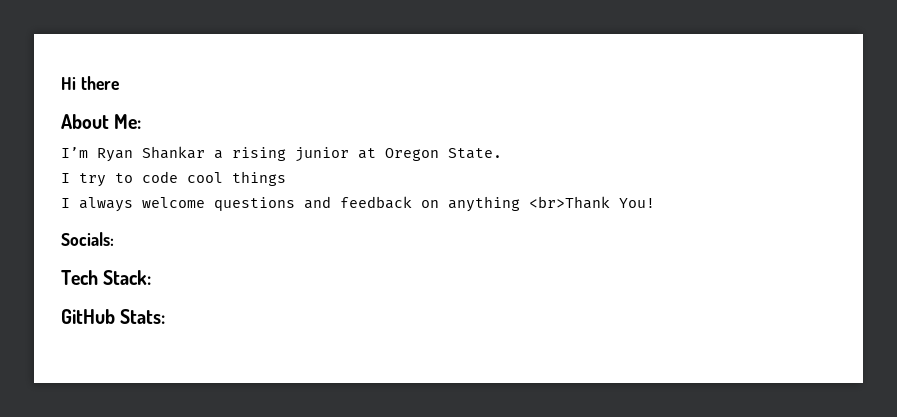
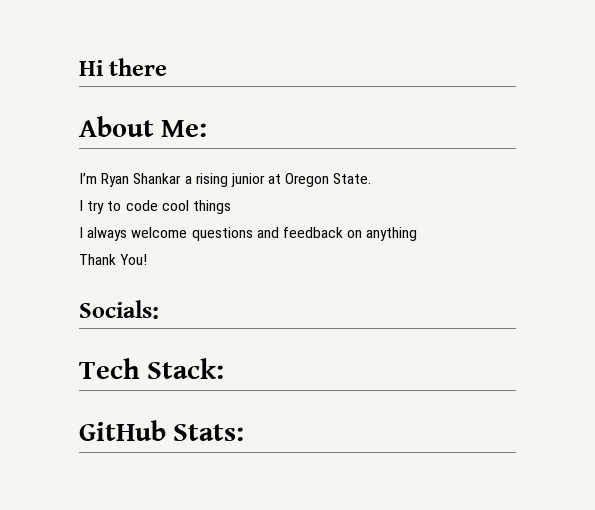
- I always welcome questions and feedback on anything <br>Thank You!
+ I always welcome questions and feedback on anything
+ Thank You!

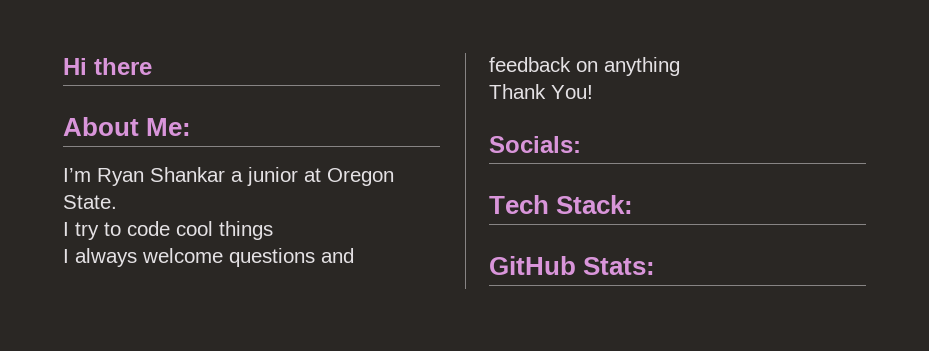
- I’m Ryan Shankar a rising junior at Oregon State.
+ I’m Ryan Shankar a junior at Oregon State.

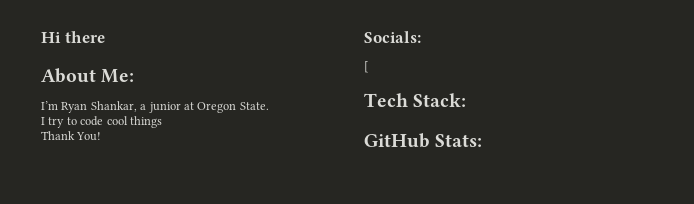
- I’m Ryan Shankar a junior at Oregon State.
+ I’m Ryan Shankar, a junior at Oregon State.
- I always welcome questions and feedback on anything
+ [

